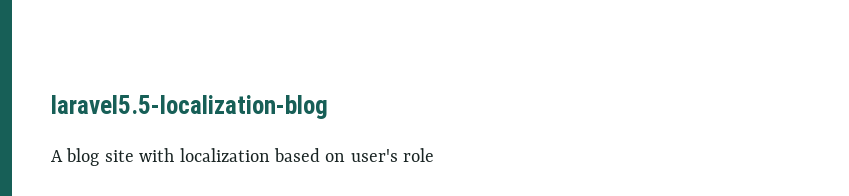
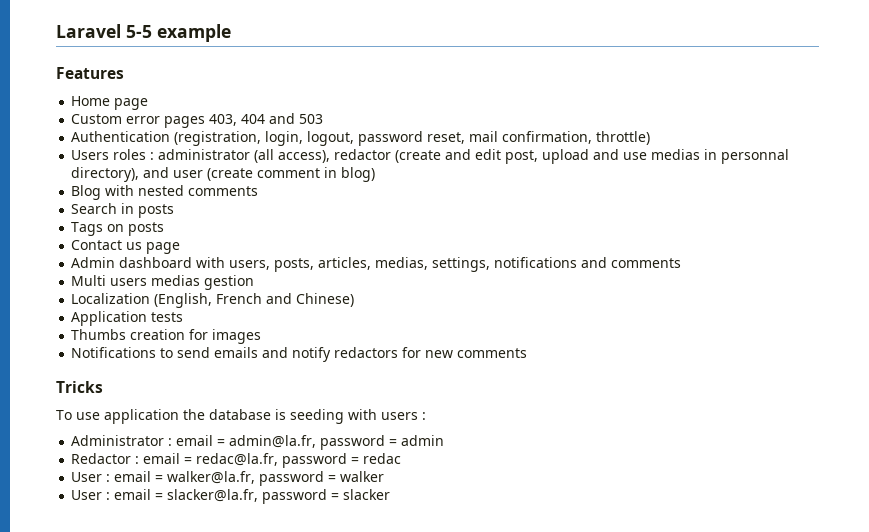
- laravel5.5-localization-blog
- A blog site with localization based on user's role
+ Laravel 5-5 example
+ Features
+ Home page
+ Custom error pages 403, 404 and 503
+ Authentication (registration, login, logout, password reset, mail confirmation, throttle)
+ Users roles : administrator (all access), redactor (create and edit post, upload and use medias in personnal directory), and user (create comment in blog)
+ Blog with nested comments
+ Search in posts
+ Tags on posts
+ Contact us page
+ Admin dashboard with users, posts, articles, medias, settings, notifications and comments
+ Multi users medias gestion
+ Localization (English, French and Chinese)
+ Application tests
+ Thumbs creation for images
+ Notifications to send emails and notify redactors for new comments
+ Tricks
+ To use application the database is seeding with users :
+ Administrator : email = admin@la.fr, password = admin
+ Redactor : email = redac@la.fr, password = redac
+ User : email = walker@la.fr, password = walker
+ User : email = slacker@la.fr, password = slacker

